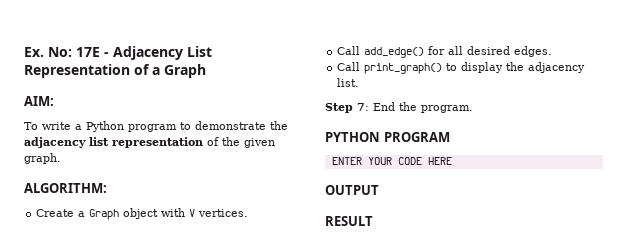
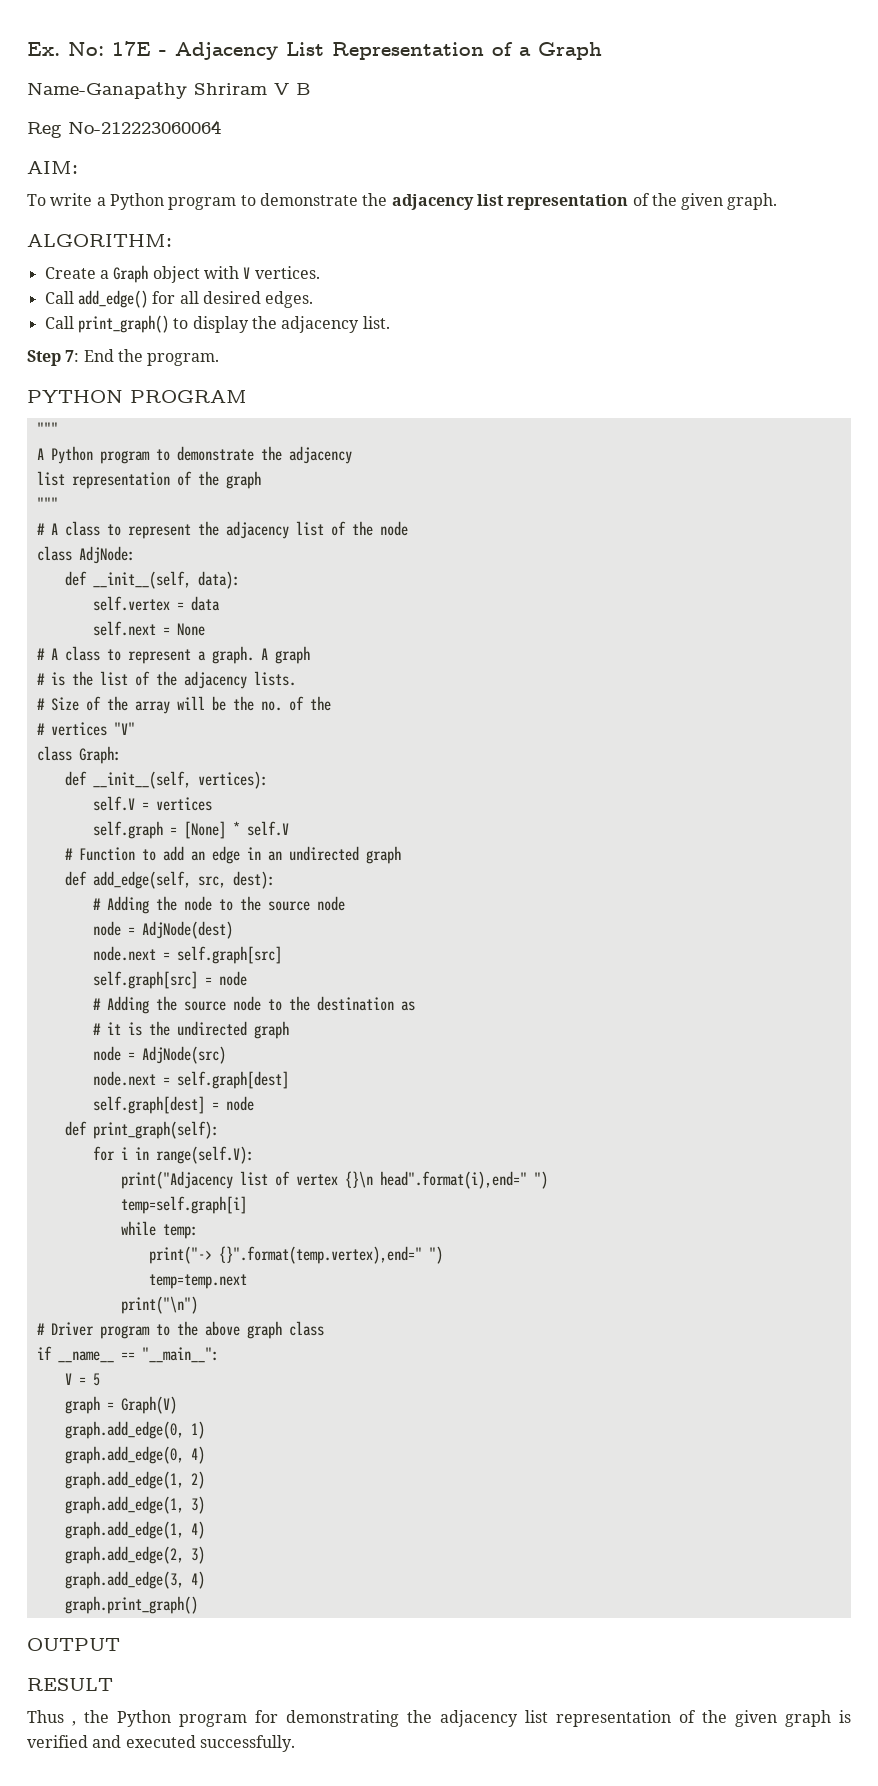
+ Name-Ganapathy Shriram V B
+ Reg No-212223060064
  PYTHON PROGRAM
- ENTER YOUR CODE HERE
+ """
+ A Python program to demonstrate the adjacency
+ list representation of the graph
+ """
+ # A class to represent the adjacency list of the node
+ class AdjNode:
+ def __init__(self, data):
+ self.vertex = data
+ self.next = None
+ # A class to represent a graph. A graph
+ # is the list of the adjacency lists.
+ # Size of the array will be the no. of the
+ # vertices "V"
+ class Graph:
+ def __init__(self, vertices):
+ self.V = vertices
+ self.graph = [None] * self.V
+ # Function to add an edge in an undirected graph
+ def add_edge(self, src, dest):
+ # Adding the node to the source node
+ node = AdjNode(dest)
+ node.next = self.graph[src]
+ self.graph[src] = node
+ # Adding the source node to the destination as
+ # it is the undirected graph
+ node = AdjNode(src)
+ node.next = self.graph[dest]
+ self.graph[dest] = node
+ def print_graph(self):
+ for i in range(self.V):
+ print("Adjacency list of vertex {}\n head".format(i),end=" ")
+ temp=self.graph[i]
+ while temp:
+ print("-> {}".format(temp.vertex),end=" ")
+ temp=temp.next
+ print("\n")
+ # Driver program to the above graph class
+ if __name__ == "__main__":
+ V = 5
+ graph = Graph(V)
+ graph.add_edge(0, 1)
+ graph.add_edge(0, 4)
+ graph.add_edge(1, 2)
+ graph.add_edge(1, 3)
+ graph.add_edge(1, 4)
+ graph.add_edge(2, 3)
+ graph.add_edge(3, 4)
+ graph.print_graph()
  OUTPUT
  RESULT
+ Thus , the Python program for demonstrating the adjacency list representation of the given graph is verified and executed successfully.

